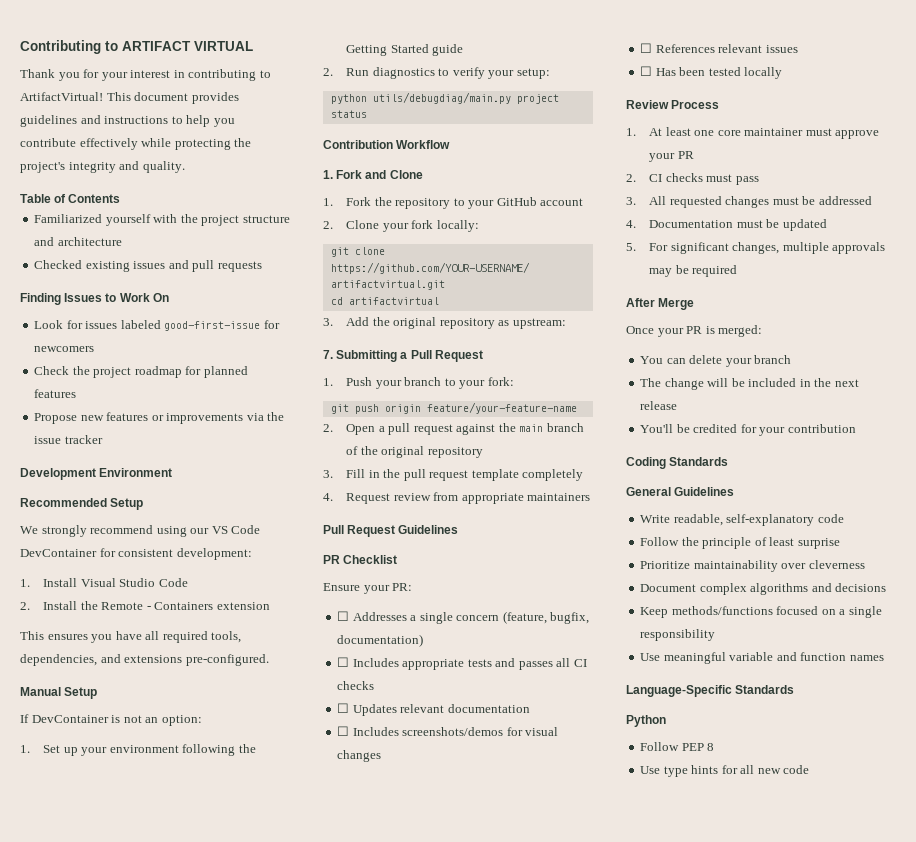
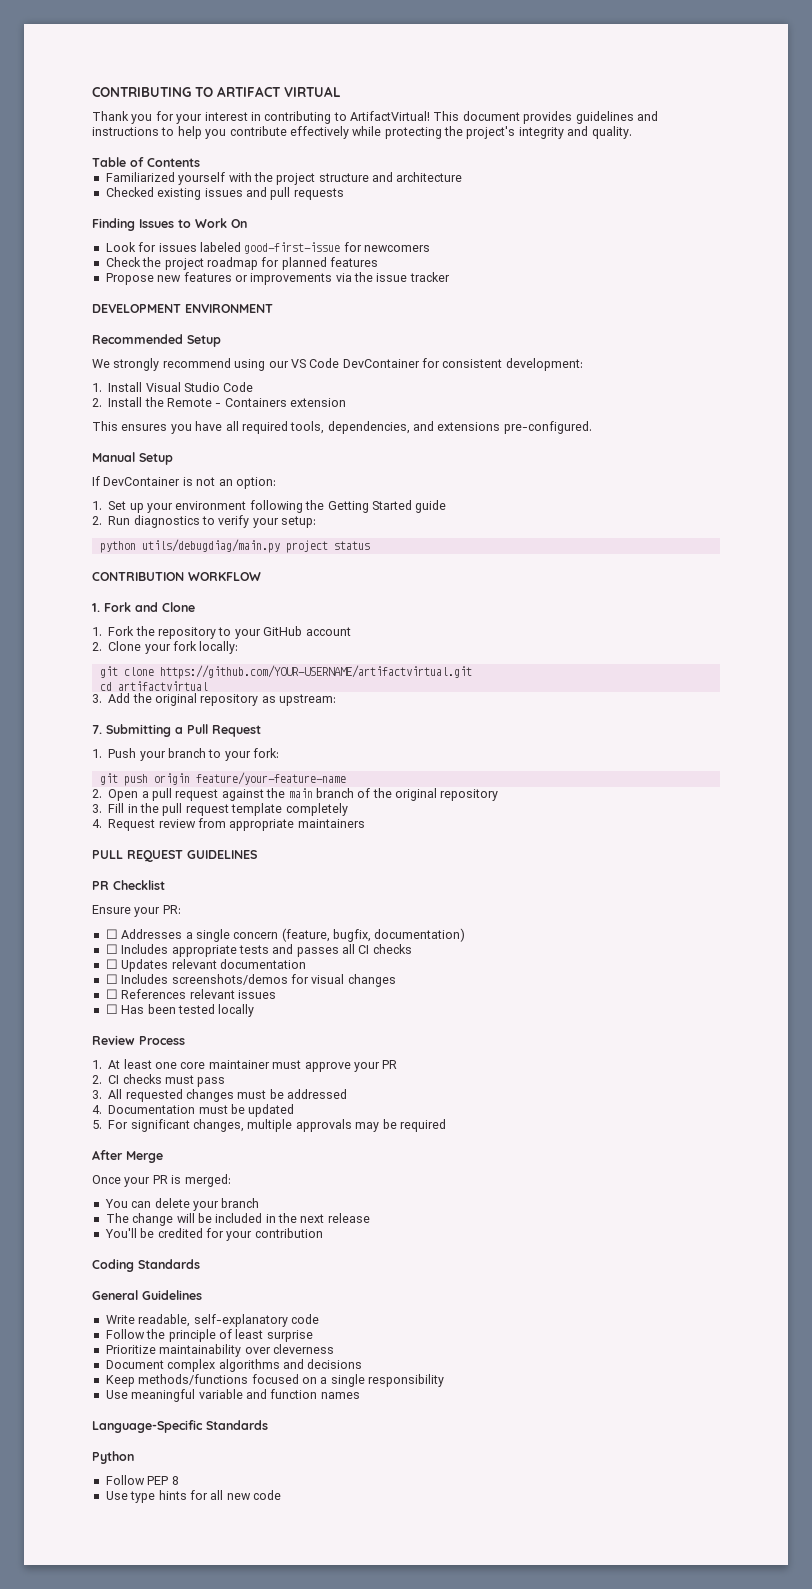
- Contributing to ARTIFACT VIRTUAL
+ CONTRIBUTING TO ARTIFACT VIRTUAL
- Development Environment
+ DEVELOPMENT ENVIRONMENT
- Contribution Workflow
+ CONTRIBUTION WORKFLOW
- Pull Request Guidelines
+ PULL REQUEST GUIDELINES

